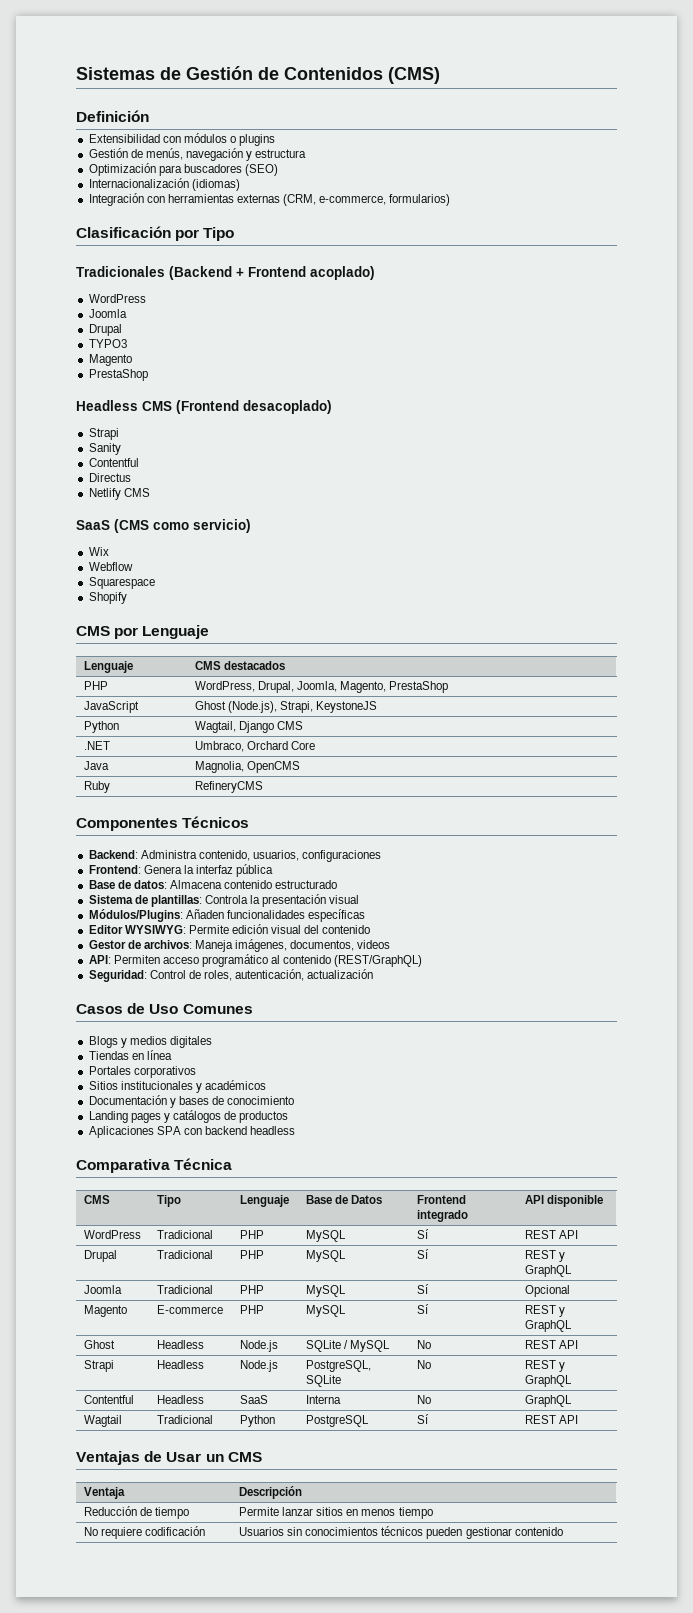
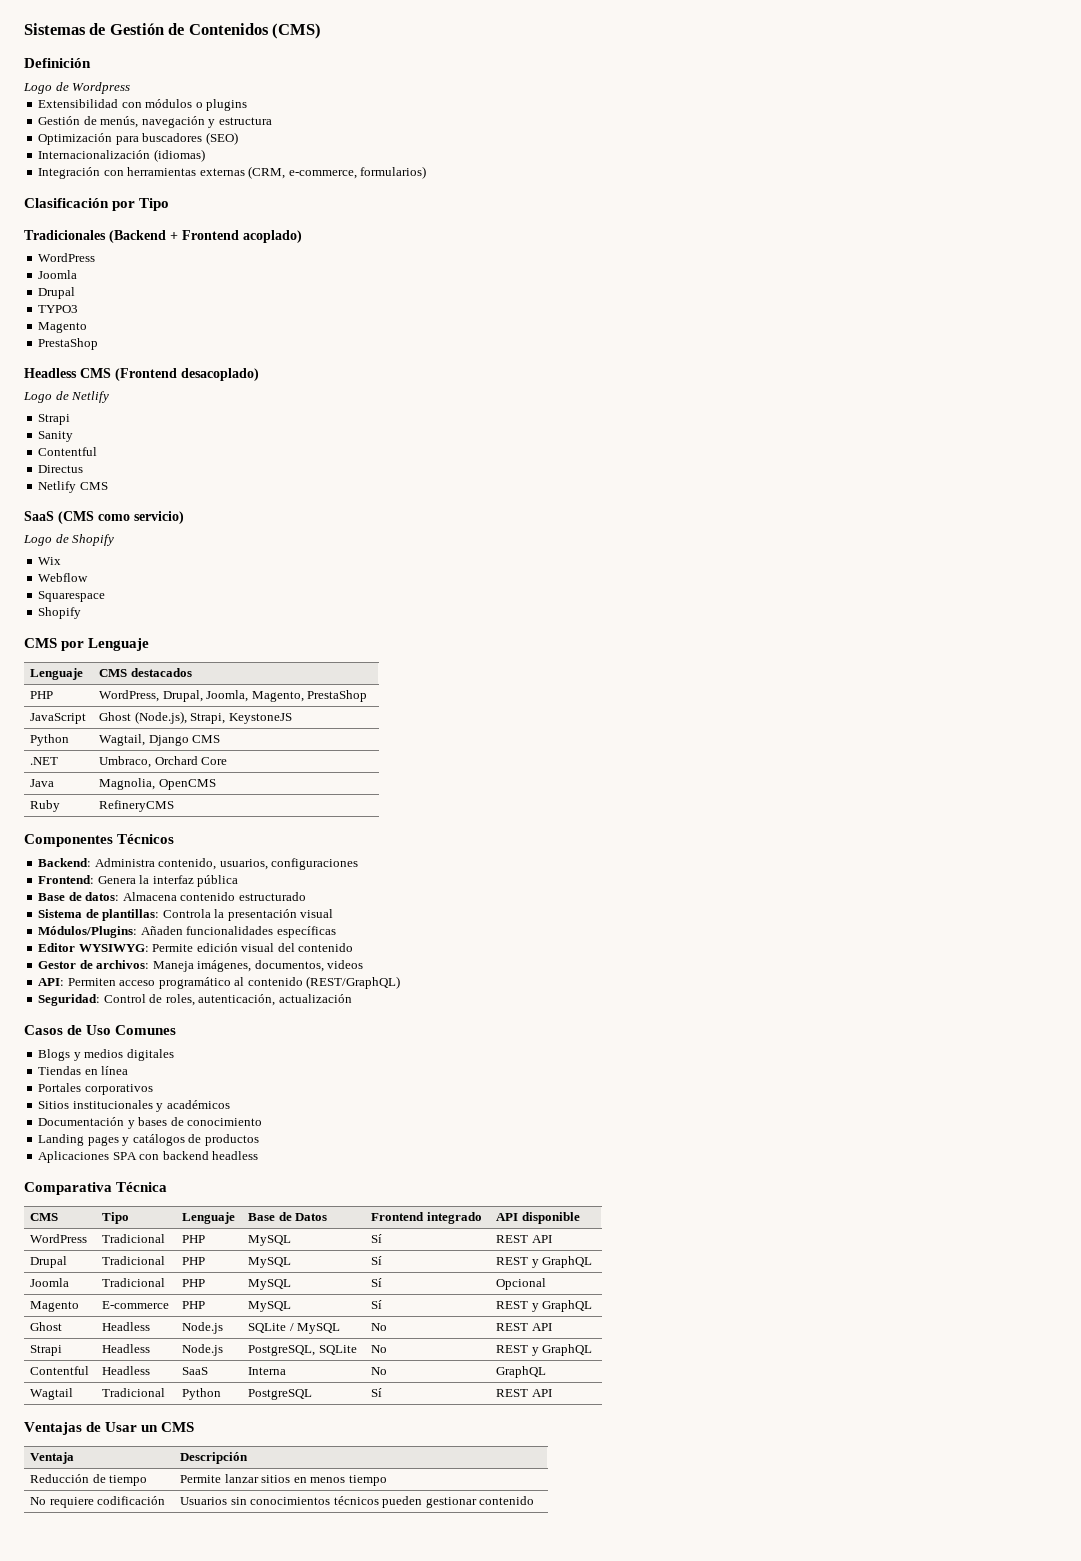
+ Logo de Wordpress
+ Logo de Netlify
+ Logo de Shopify

